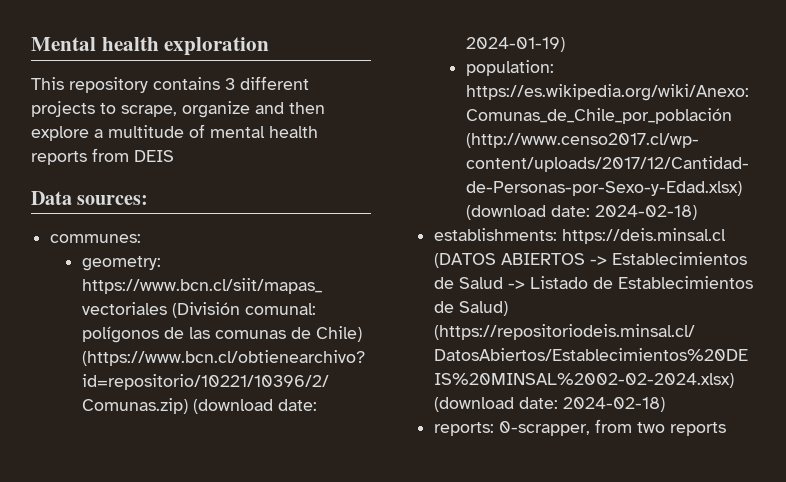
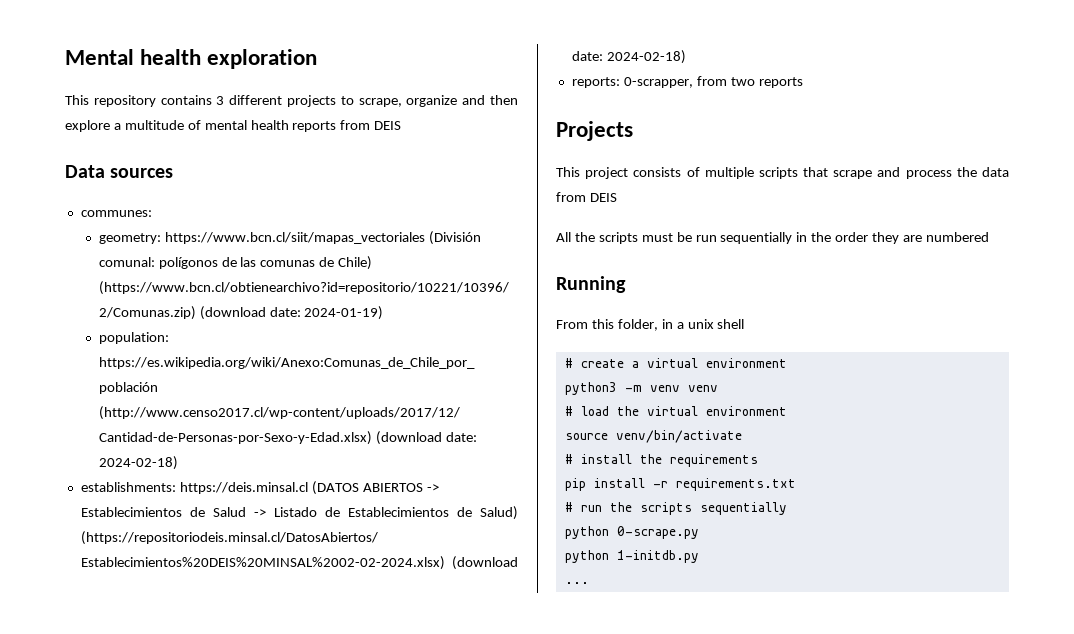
- Data sources:
+ Data sources
+ Projects
+ This project consists of multiple scripts that scrape and process the data from DEIS
+ All the scripts must be run sequentially in the order they are numbered
+ Running
+ From this folder, in a unix shell
+ # create a virtual environment
+ python3 -m venv venv
+ # load the virtual environment
+ source venv/bin/activate
+ # install the requirements
+ pip install -r requirements.txt
+ # run the scripts sequentially
+ python 0-scrape.py
+ python 1-initdb.py
+ ...

